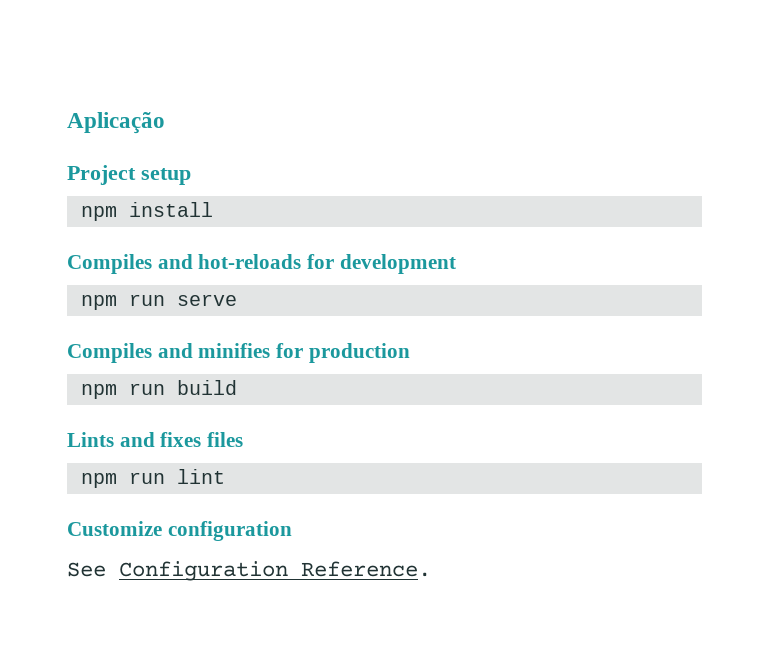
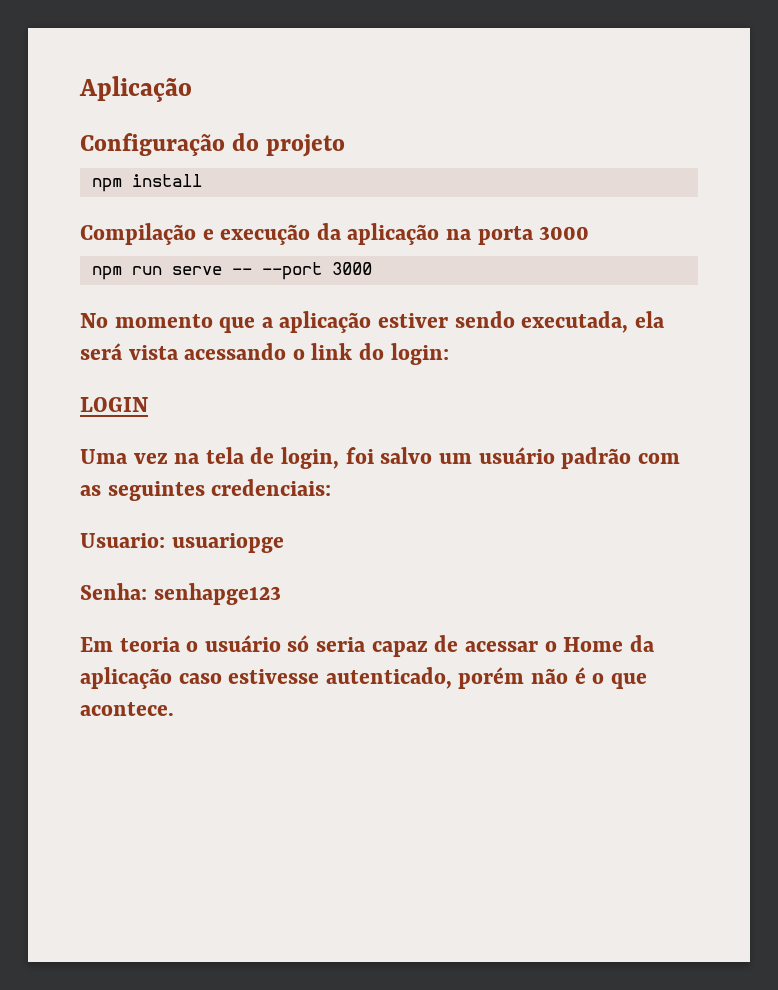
- Project setup
+ Configuração do projeto
- Compiles and hot-reloads for development
- npm run serve
- Compiles and minifies for production
- npm run build
- Lints and fixes files
- npm run lint
- Customize configuration
- See Configuration Reference.
+ Compilação e execução da aplicação na porta 3000
+ npm run serve -- --port 3000
+ No momento que a aplicação estiver sendo executada, ela será vista acessando o link do login:
+ LOGIN
+ Uma vez na tela de login, foi salvo um usuário padrão com as seguintes credenciais:
+ Usuario: usuariopge
+ Senha: senhapge123
+ Em teoria o usuário só seria capaz de acessar o Home da aplicação caso estivesse autenticado, porém não é o que acontece.

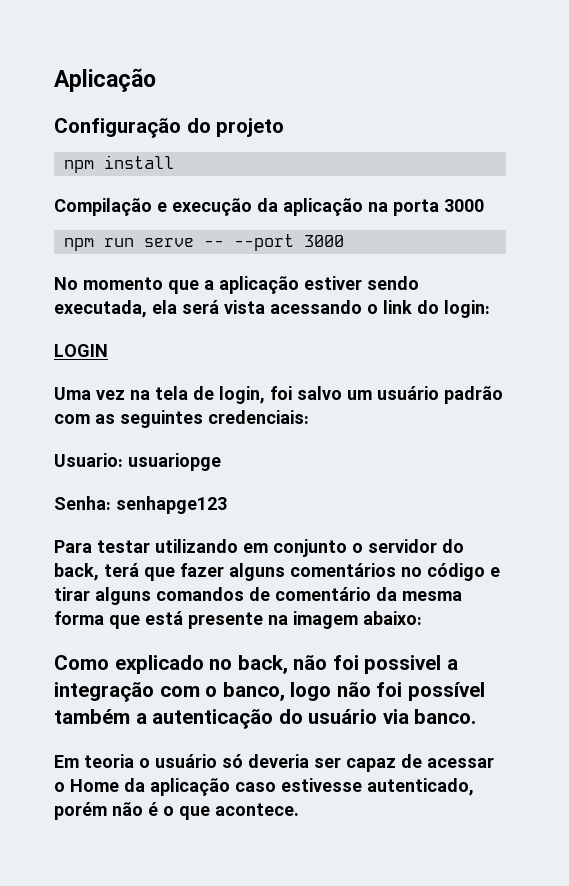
+ Para testar utilizando em conjunto o servidor do back, terá que fazer alguns comentários no código e tirar alguns comandos de comentário da mesma forma que está presente na imagem abaixo:
+ Como explicado no back, não foi possivel a integração com o banco, logo não foi possível também a autenticação do usuário via banco.
- Em teoria o usuário só seria capaz de acessar o Home da aplicação caso estivesse autenticado, porém não é o que acontece.
+ Em teoria o usuário só deveria ser capaz de acessar o Home da aplicação caso estivesse autenticado, porém não é o que acontece.

